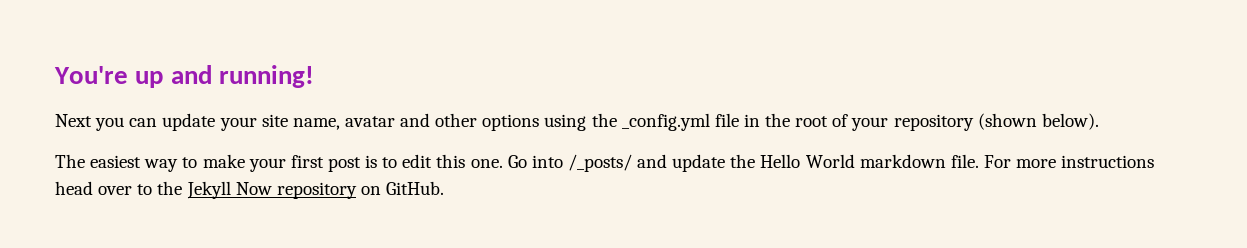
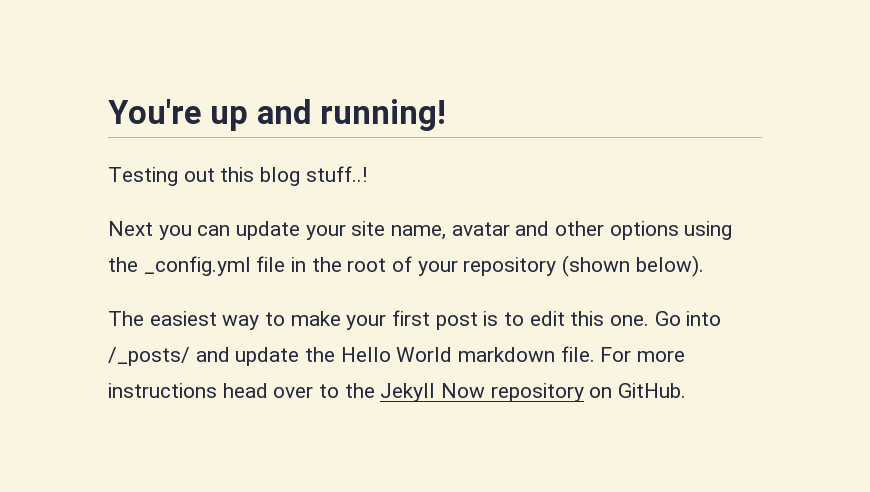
+ Testing out this blog stuff..!

